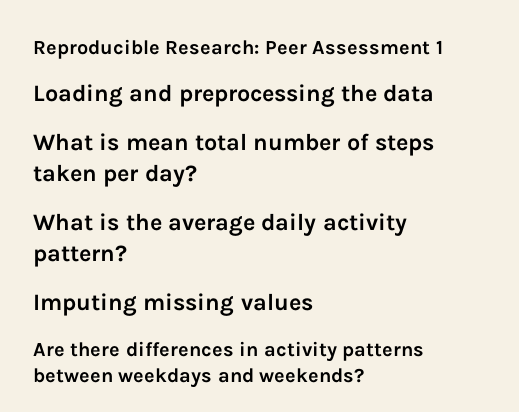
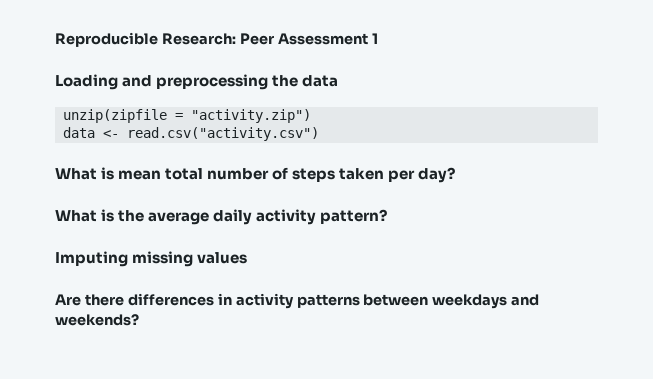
+ unzip(zipfile = "activity.zip")
+ data <- read.csv("activity.csv")

